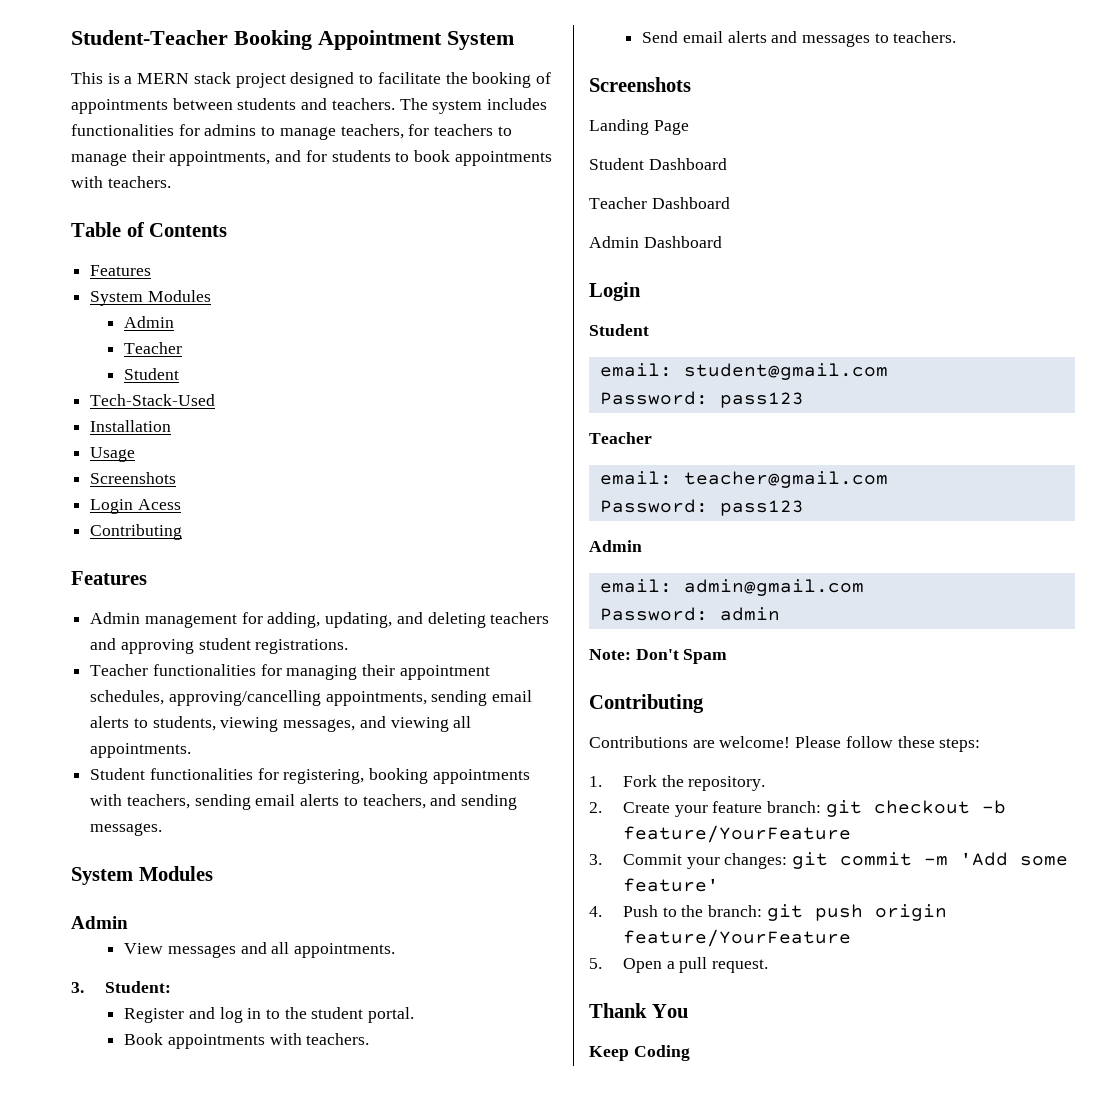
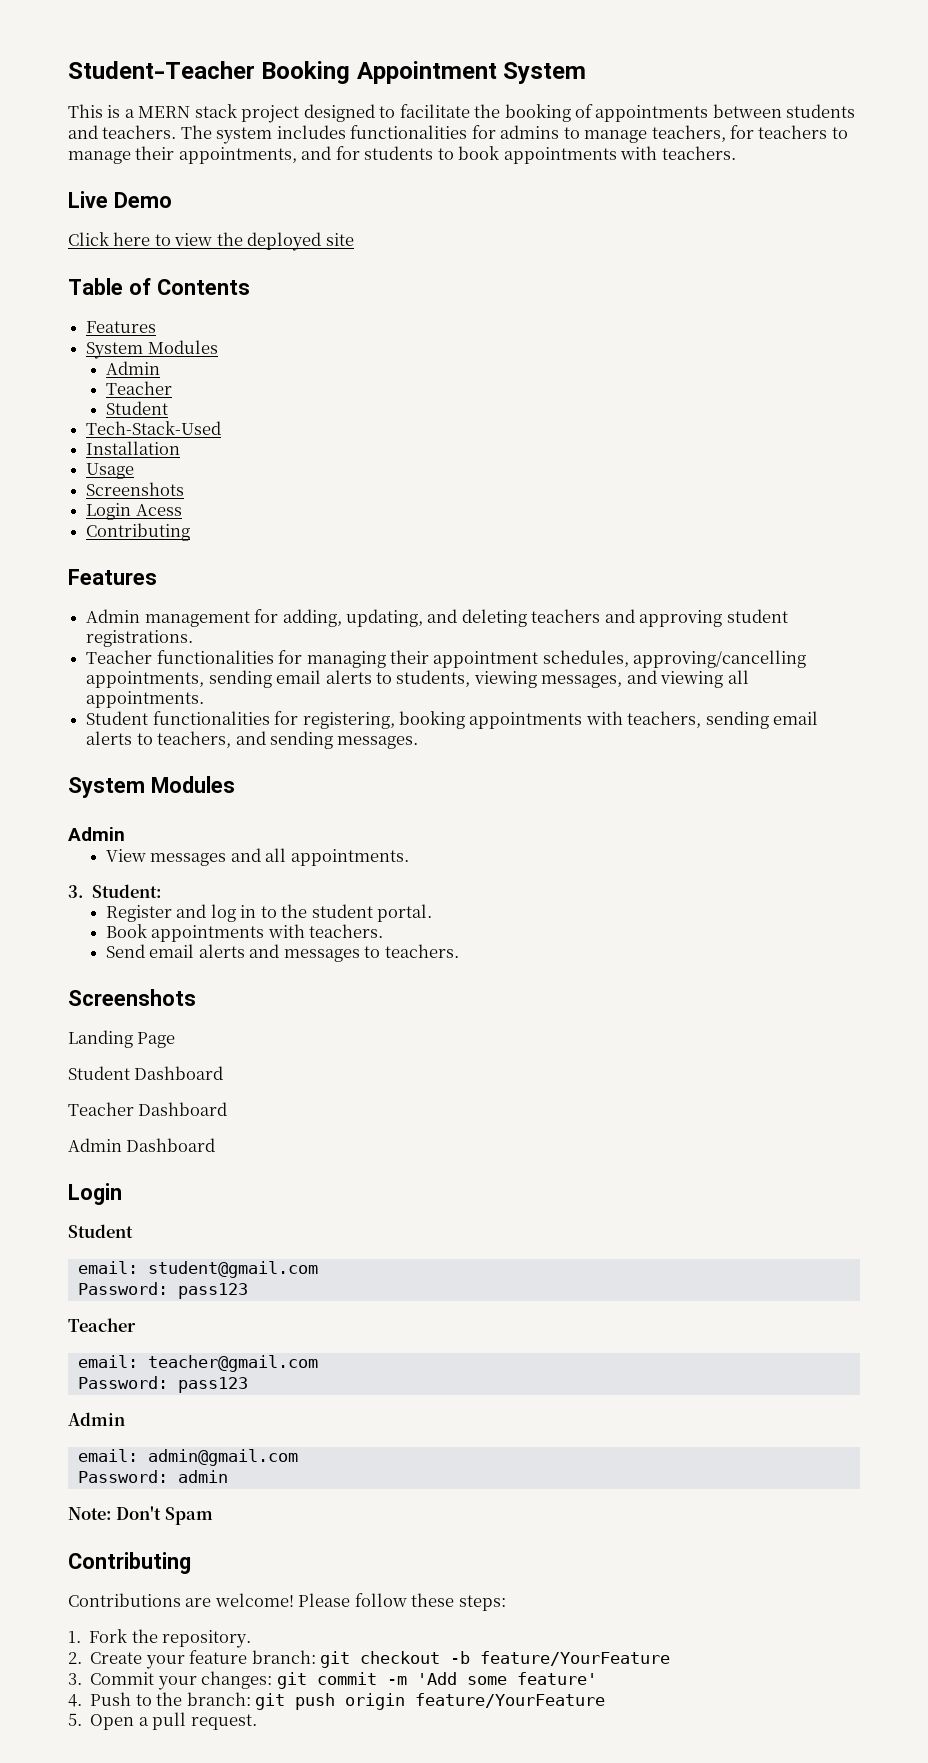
+ Live Demo
+ Click here to view the deployed site
- Thank You
- Keep Coding

